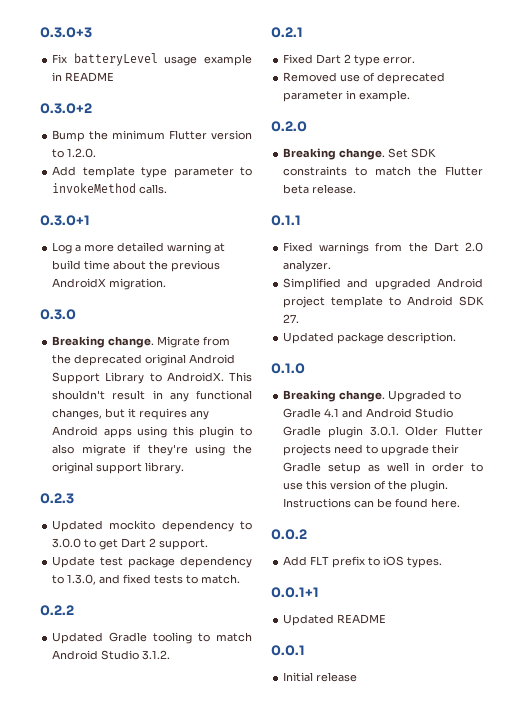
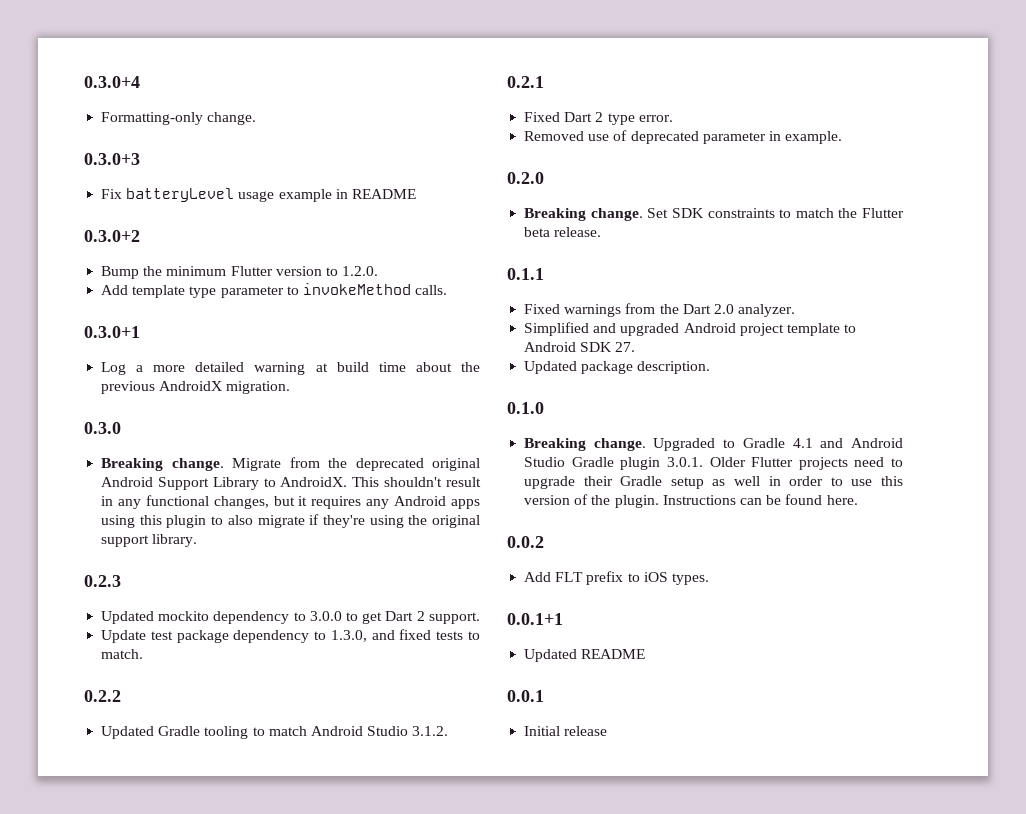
+ 0.3.0+4
+ Formatting-only change.

